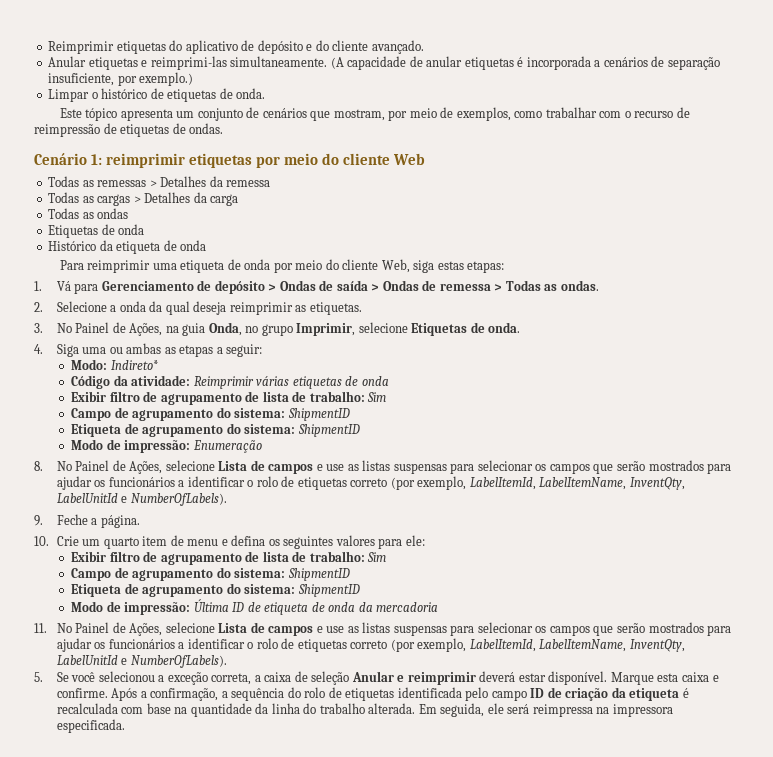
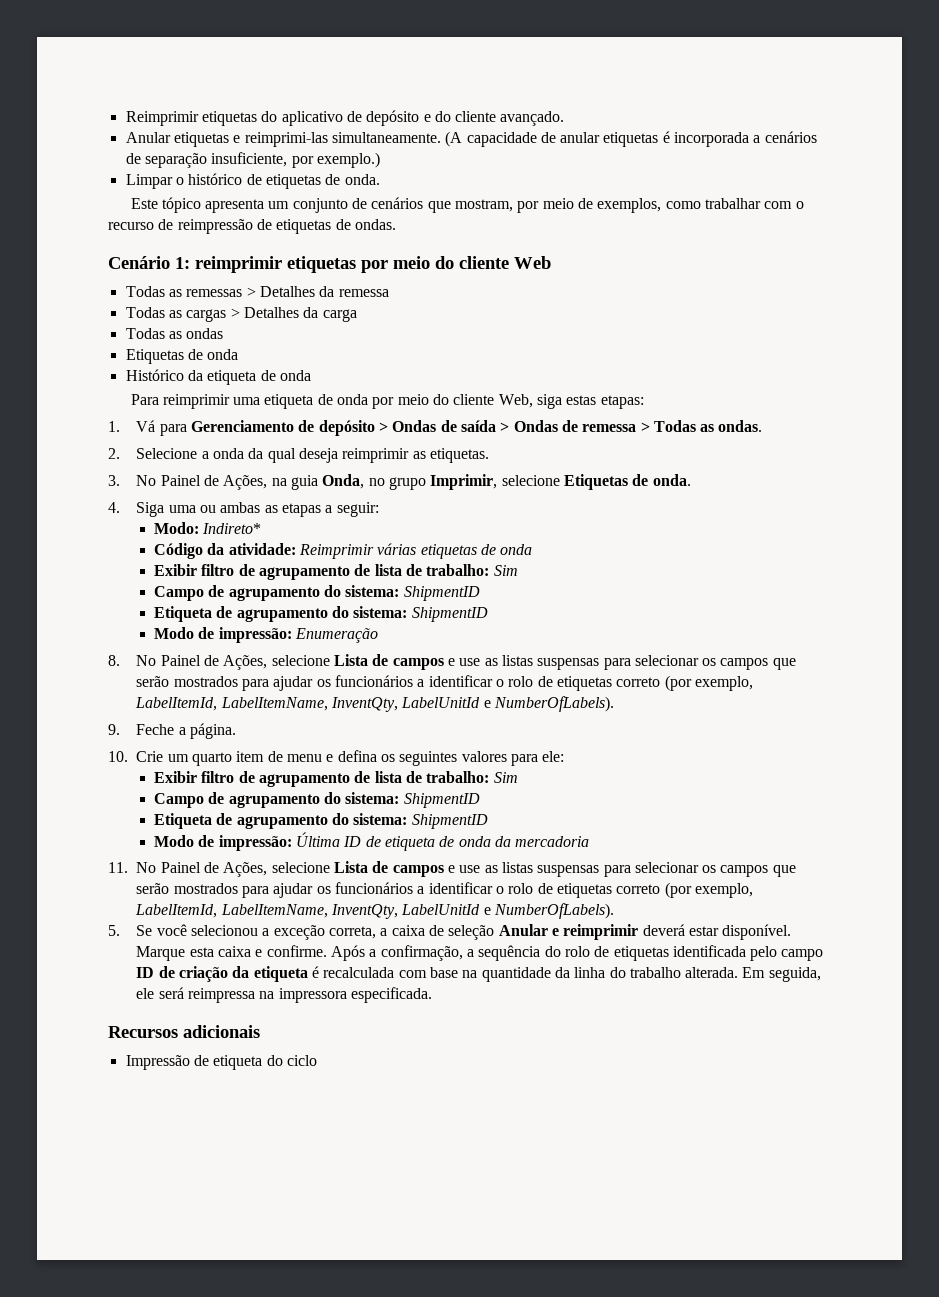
+ Recursos adicionais
+ Impressão de etiqueta do ciclo

